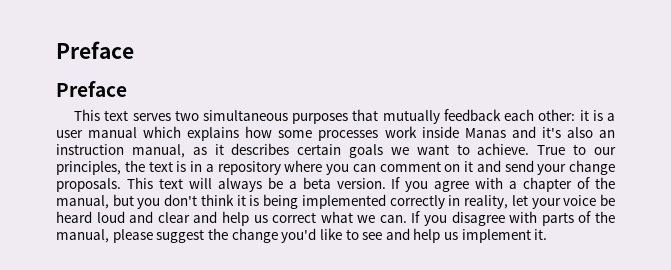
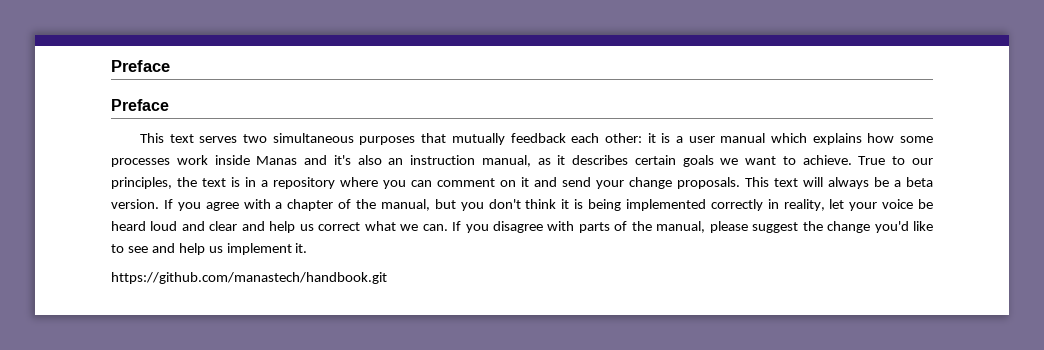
+ https://github.com/manastech/handbook.git

